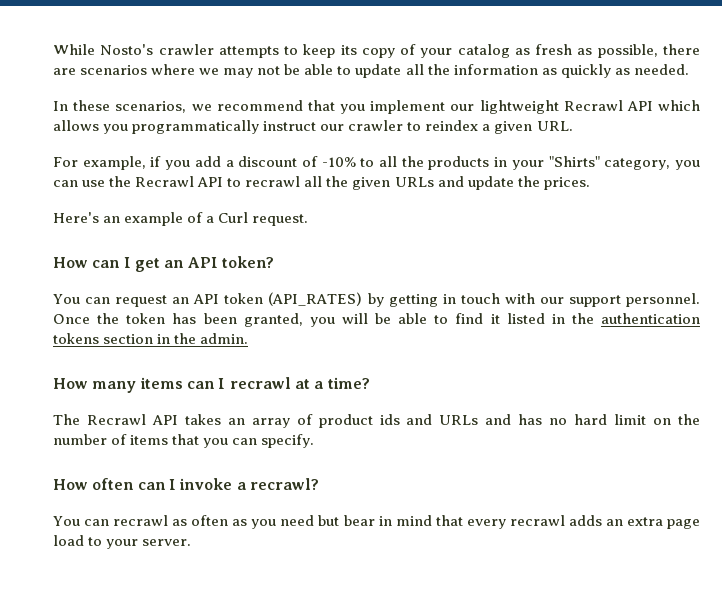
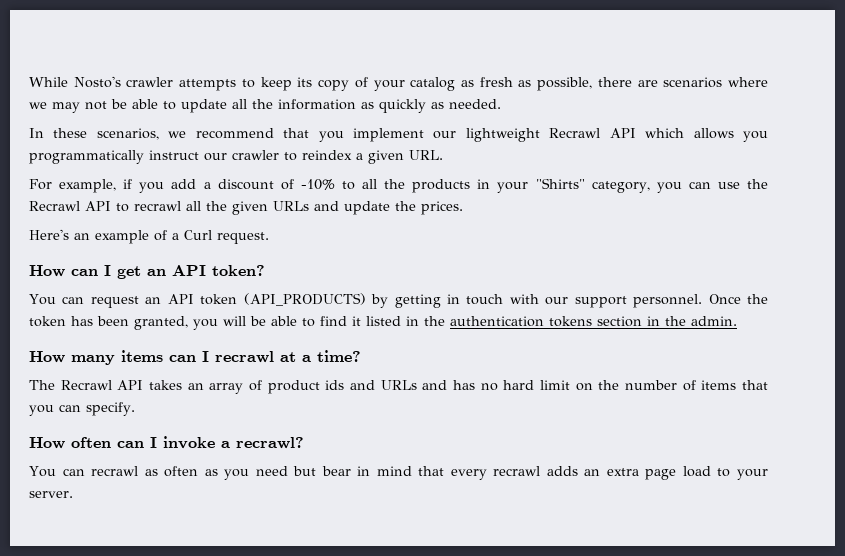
- You can request an API token (API_RATES) by getting in touch with our support personnel.
+ You can request an API token (API_PRODUCTS) by getting in touch with our support personnel.

